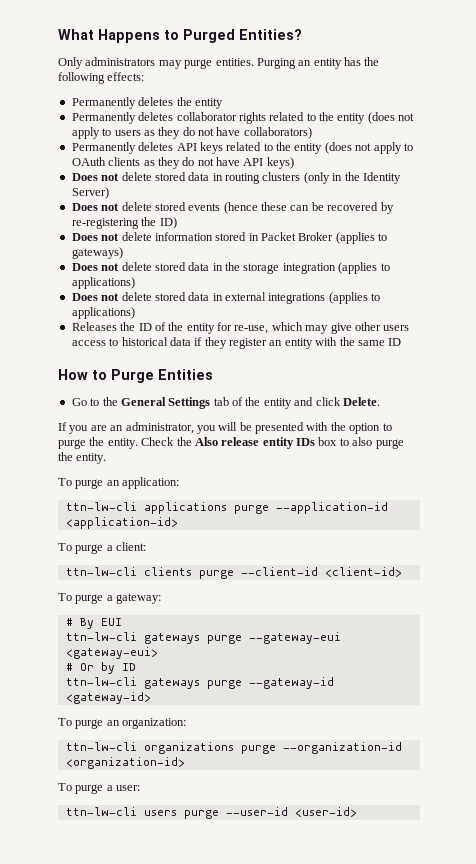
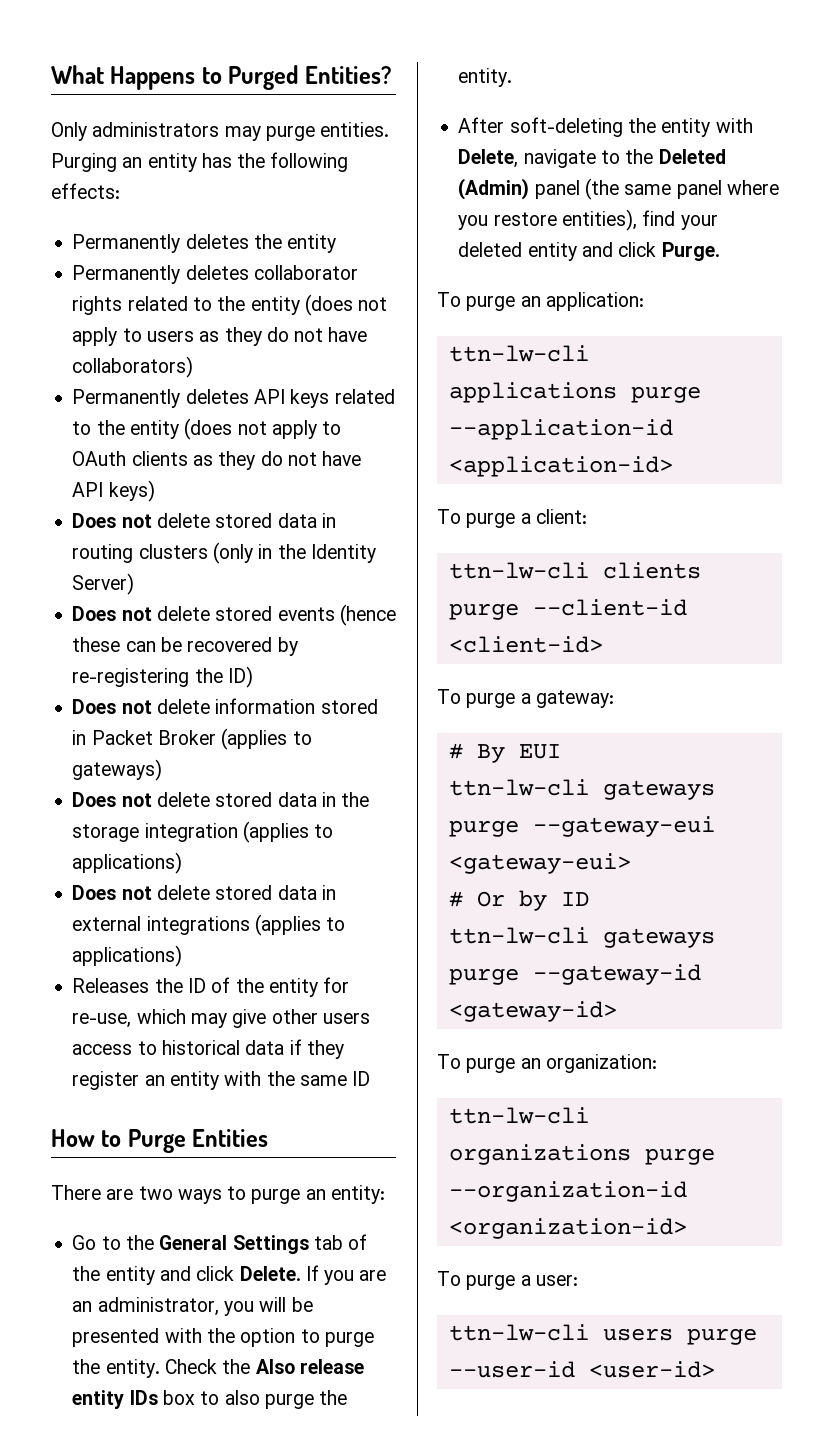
+ There are two ways to purge an entity:
- Go to the General Settings tab of the entity and click Delete.
- If you are an administrator, you will be presented with the option to purge the entity.
+ Go to the General Settings tab of the entity and click Delete. If you are an administrator, you will be presented with the option to purge the entity.
+ After soft-deleting the entity with Delete, navigate to the Deleted (Admin) panel (the same panel where you restore entities), find your deleted entity and click Purge.

